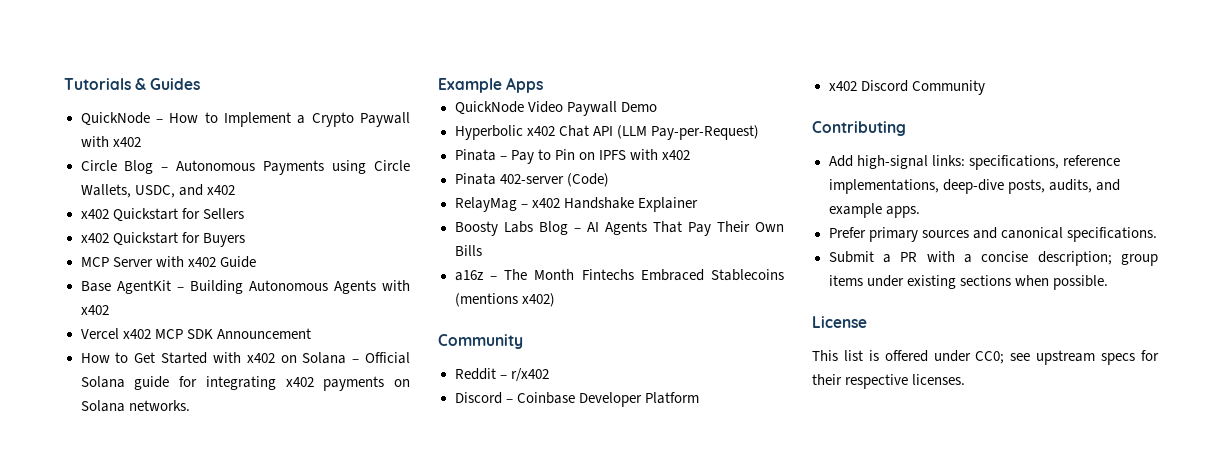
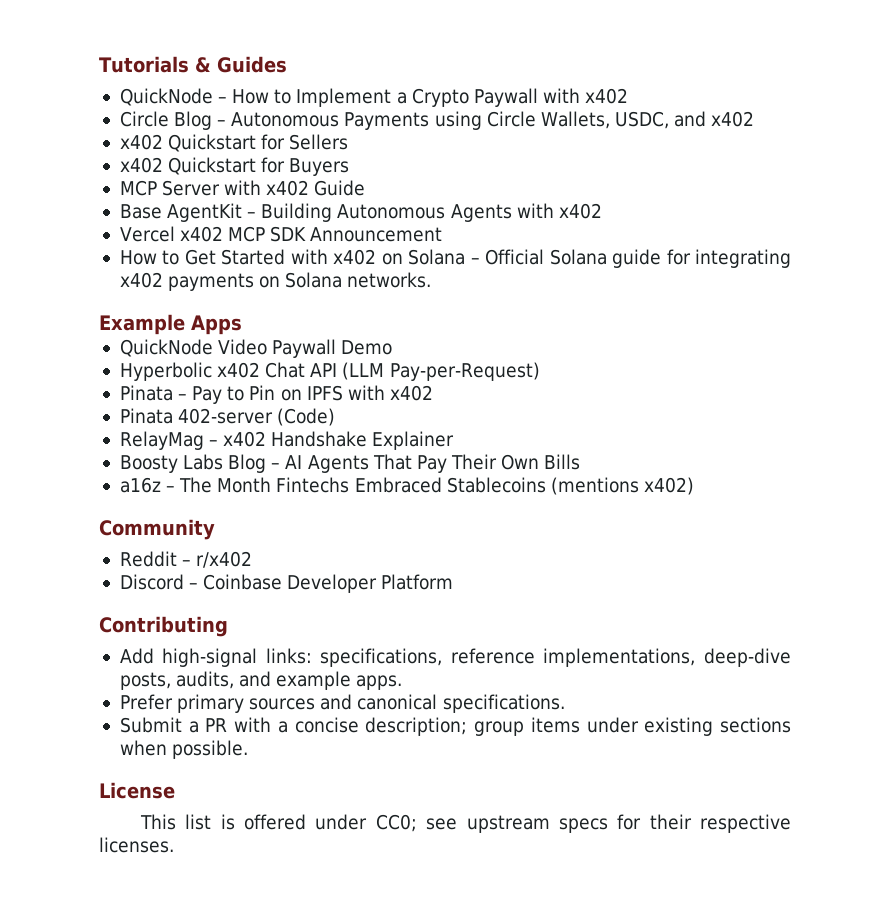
- x402 Discord Community

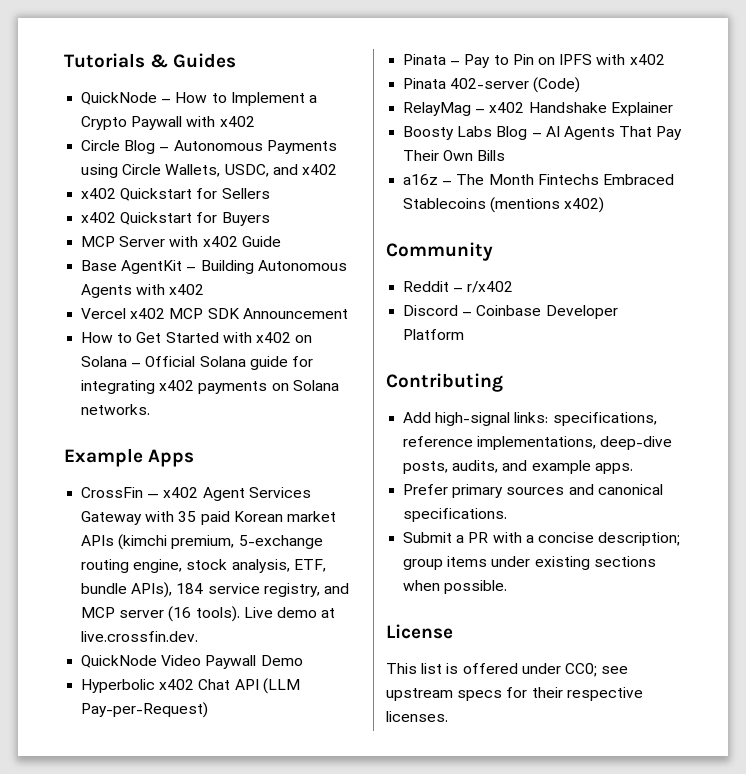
+ CrossFin — x402 Agent Services Gateway with 35 paid Korean market APIs (kimchi premium, 5-exchange routing engine, stock analysis, ETF, bundle APIs), 184 service registry, and MCP server (16 tools). Live demo at live.crossfin.dev.

